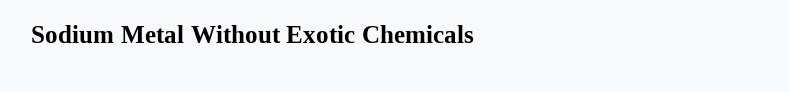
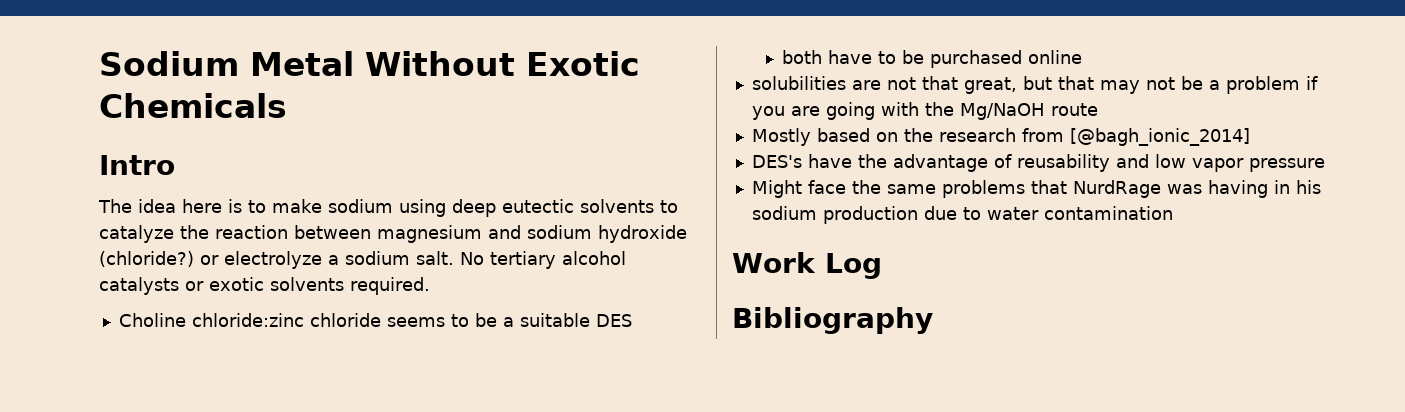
+ Intro
+ The idea here is to make sodium using deep eutectic solvents to catalyze the reaction between magnesium and sodium hydroxide (chloride?) or electrolyze a sodium salt. No tertiary alcohol catalysts or exotic solvents required.
+ Choline chloride:zinc chloride seems to be a suitable DES
+ both have to be purchased online
+ solubilities are not that great, but that may not be a problem if you are going with the Mg/NaOH route
+ Mostly based on the research from [@bagh_ionic_2014]
+ DES's have the advantage of reusability and low vapor pressure
+ Might face the same problems that NurdRage was having in his sodium production due to water contamination
+ Work Log
+ Bibliography

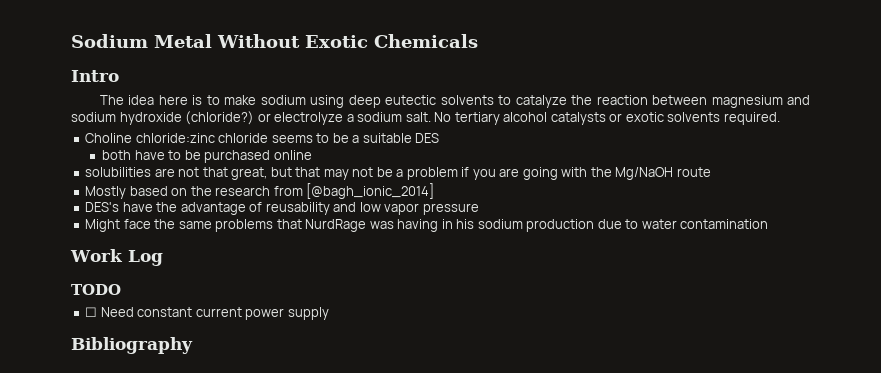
+ TODO
+ ☐ Need constant current power supply

